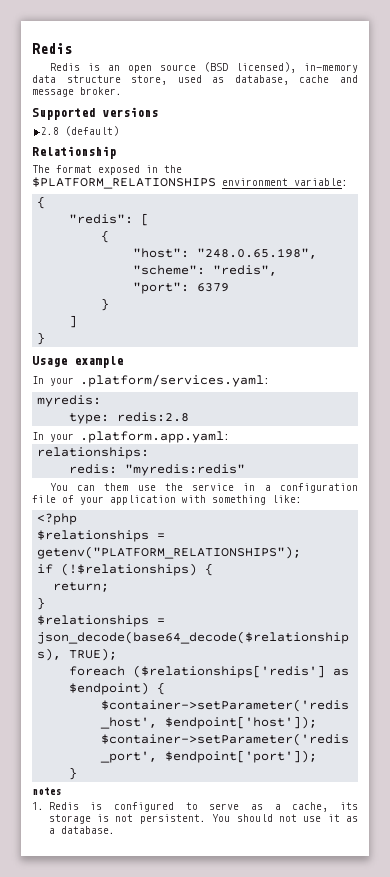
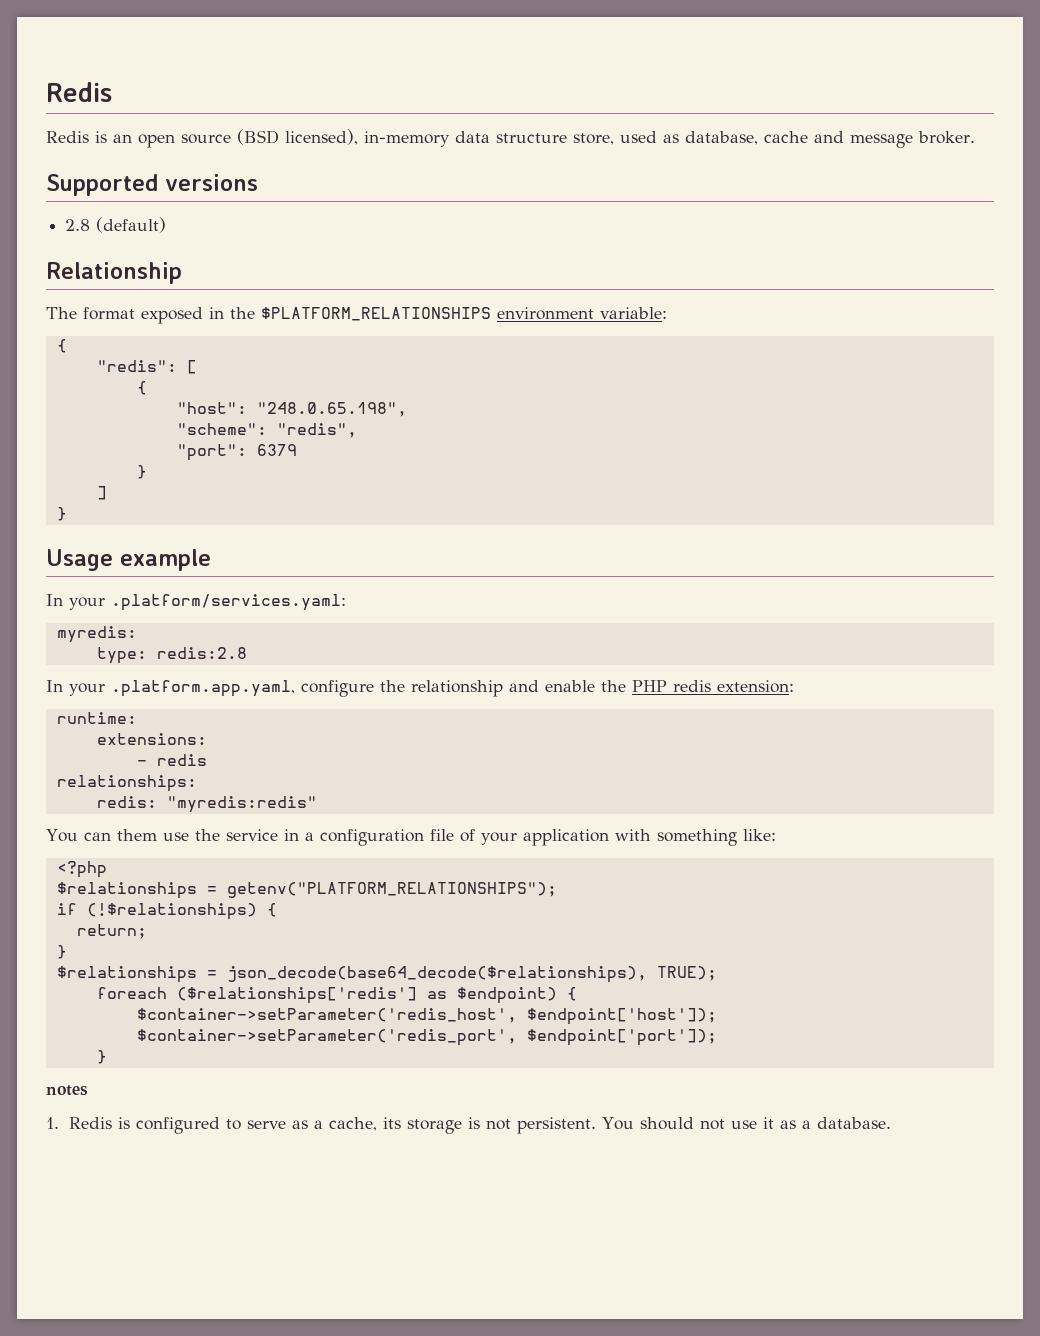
- In your .platform.app.yaml:
+ In your .platform.app.yaml, configure the relationship and enable the PHP redis extension:
+ runtime:
+ extensions:
+ - redis

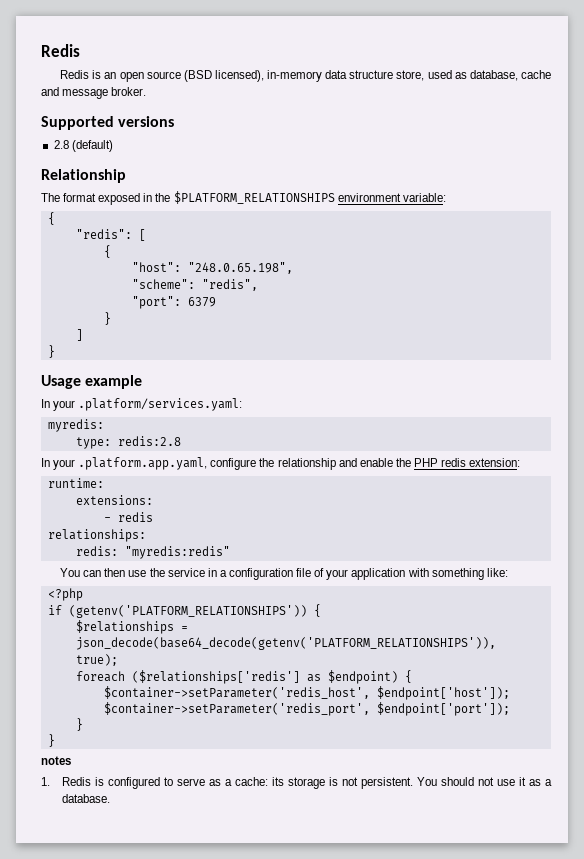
- You can them use the service in a configuration file of your application with something like:
+ You can then use the service in a configuration file of your application with something like:
- $relationships = getenv("PLATFORM_RELATIONSHIPS");
- if (!$relationships) {
- return;
- }
- $relationships = json_decode(base64_decode($relationships), TRUE);
+ if (getenv('PLATFORM_RELATIONSHIPS')) {
+ $relationships = json_decode(base64_decode(getenv('PLATFORM_RELATIONSHIPS')), true);
  $container->setParameter('redis_port', $endpoint['port']);
+ }
- 1. Redis is configured to serve as a cache, its storage is not persistent.
+ 1. Redis is configured to serve as a cache: its storage is not persistent.

